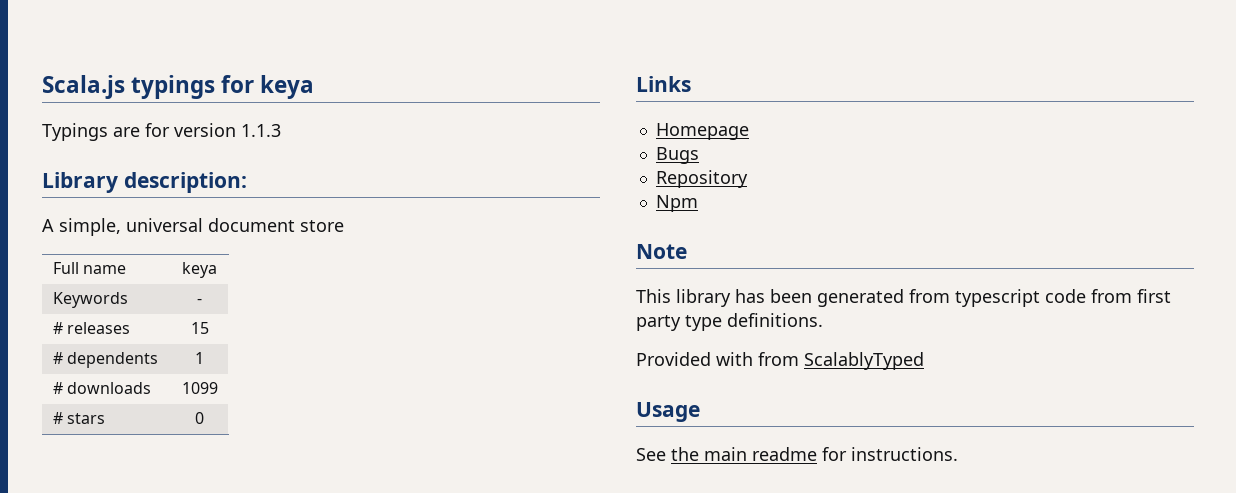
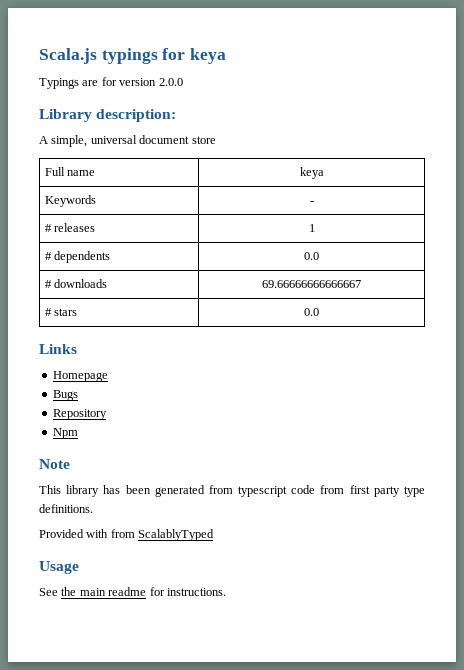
- Typings are for version 1.1.3
+ Typings are for version 2.0.0
- # releases | 15
+ # releases | 1
- # dependents | 1
+ # dependents | 0.0
- # downloads | 1099
+ # downloads | 69.66666666666667
- # stars | 0
+ # stars | 0.0

